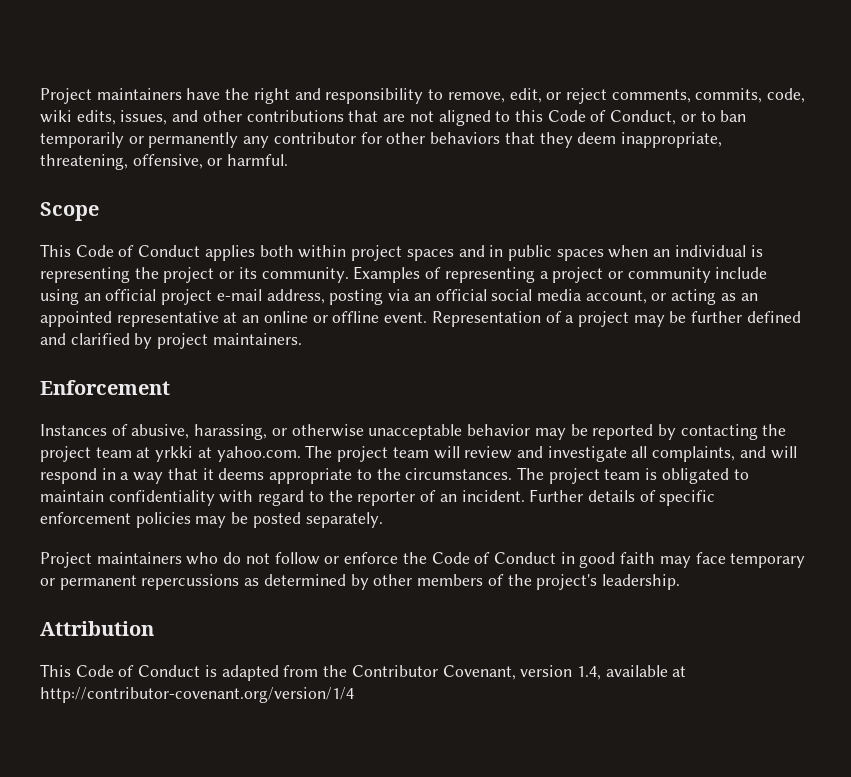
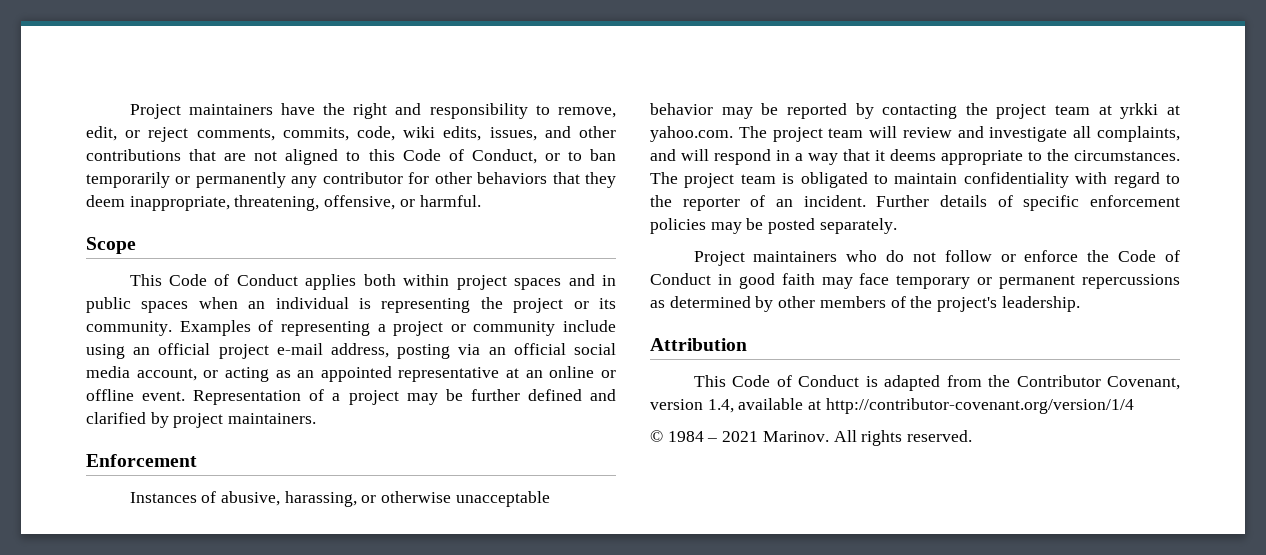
+ © 1984 – 2021 Marinov. All rights reserved.

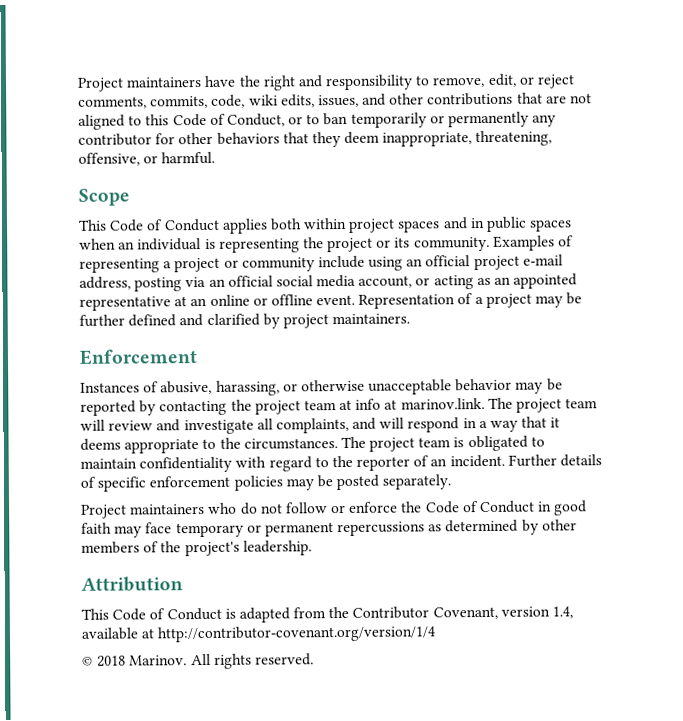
- Instances of abusive, harassing, or otherwise unacceptable behavior may be reported by contacting the project team at yrkki at yahoo.com. The project team will review and investigate all complaints, and will respond in a way that it deems appropriate to the circumstances.
+ Instances of abusive, harassing, or otherwise unacceptable behavior may be reported by contacting the project team at info at marinov.link. The project team will review and investigate all complaints, and will respond in a way that it deems appropriate to the circumstances.
- © 1984 – 2021 Marinov.
+ © 2018 Marinov.

